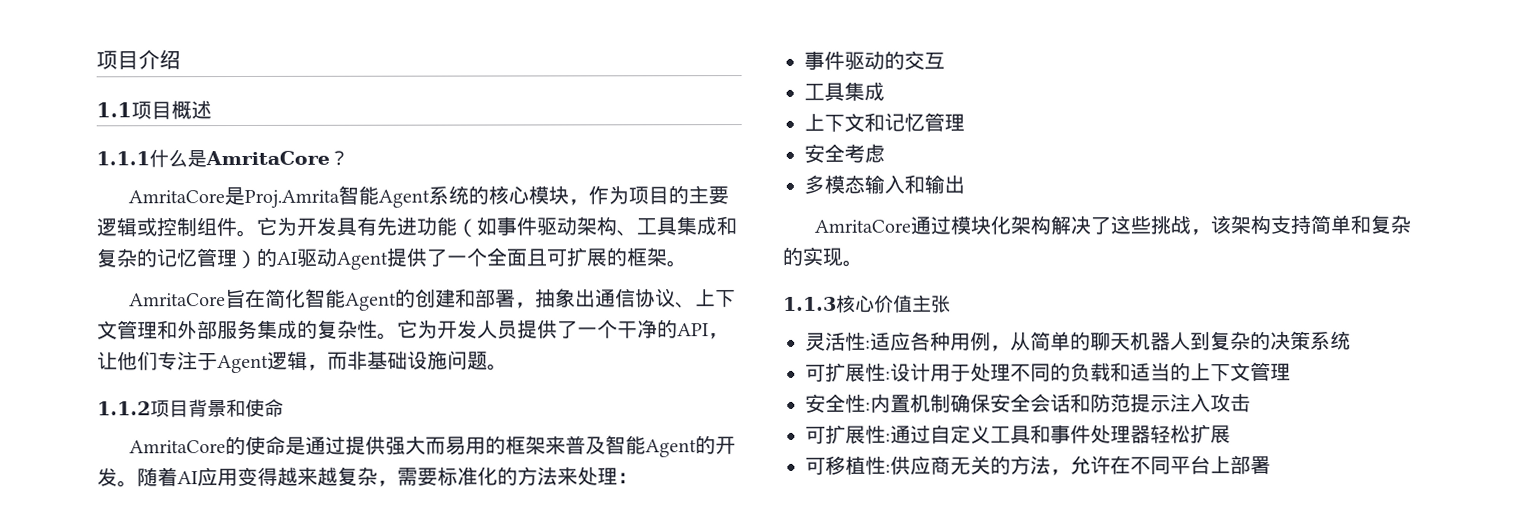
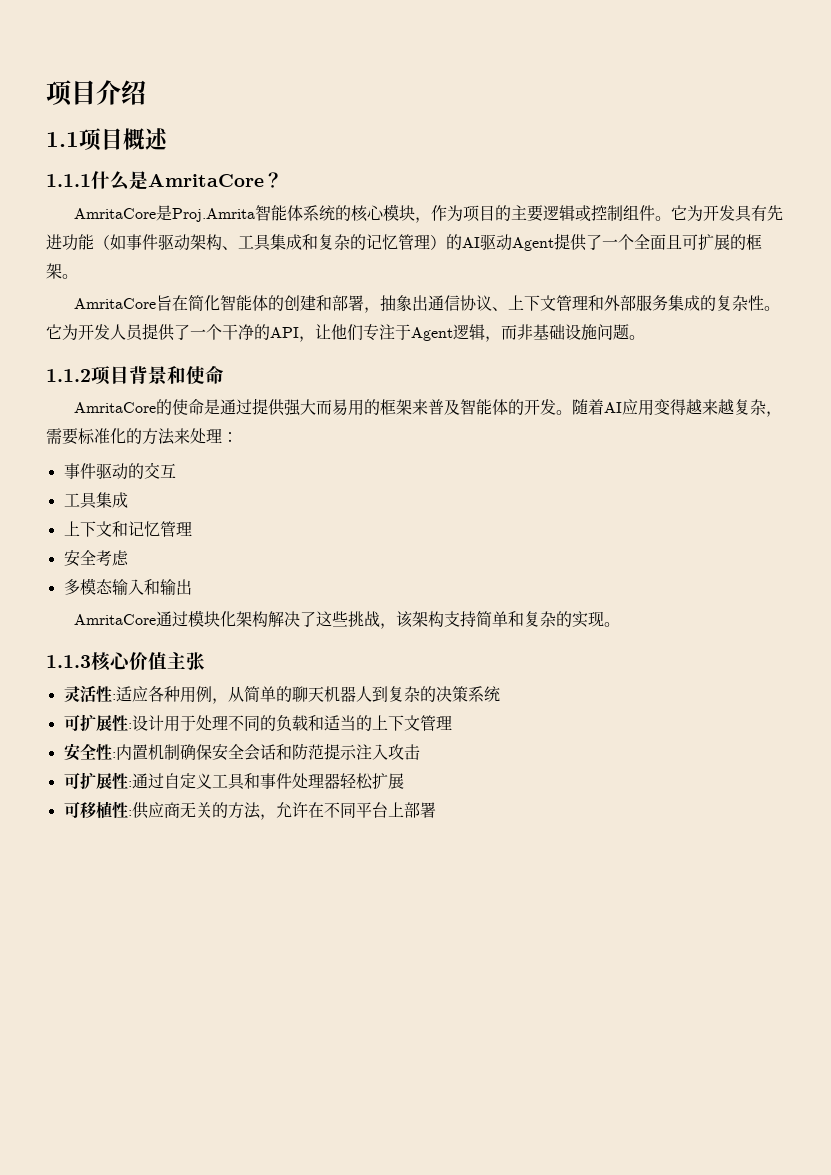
- AmritaCore是Proj.Amrita智能Agent系统的核心模块，作为项目的主要逻辑或控制组件。
+ AmritaCore是Proj.Amrita智能体系统的核心模块，作为项目的主要逻辑或控制组件。
- AmritaCore旨在简化智能Agent的创建和部署，抽象出通信协议、上下文管理和外部服务集成的复杂性。
+ AmritaCore旨在简化智能体的创建和部署，抽象出通信协议、上下文管理和外部服务集成的复杂性。
- AmritaCore的使命是通过提供强大而易用的框架来普及智能Agent的开发。
+ AmritaCore的使命是通过提供强大而易用的框架来普及智能体的开发。

